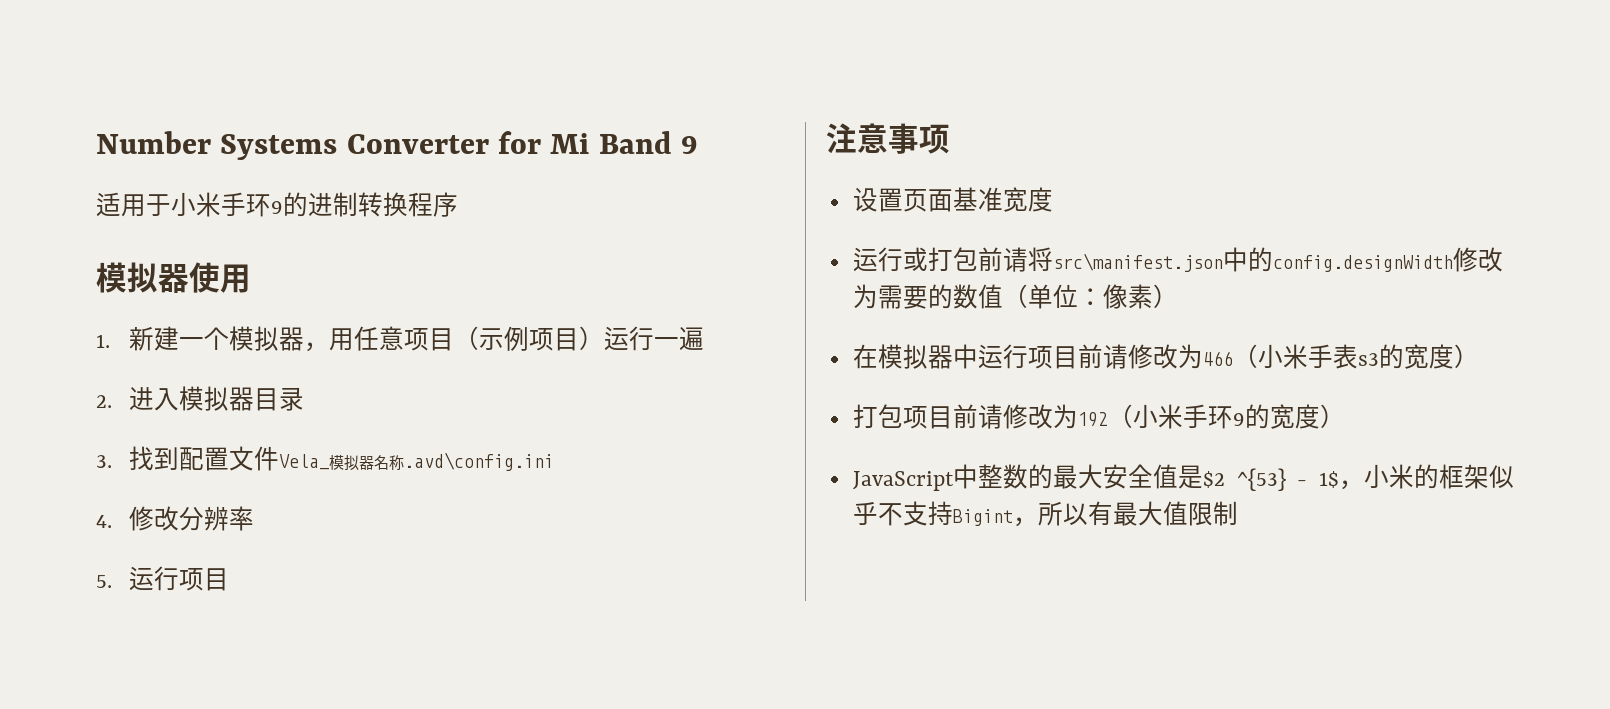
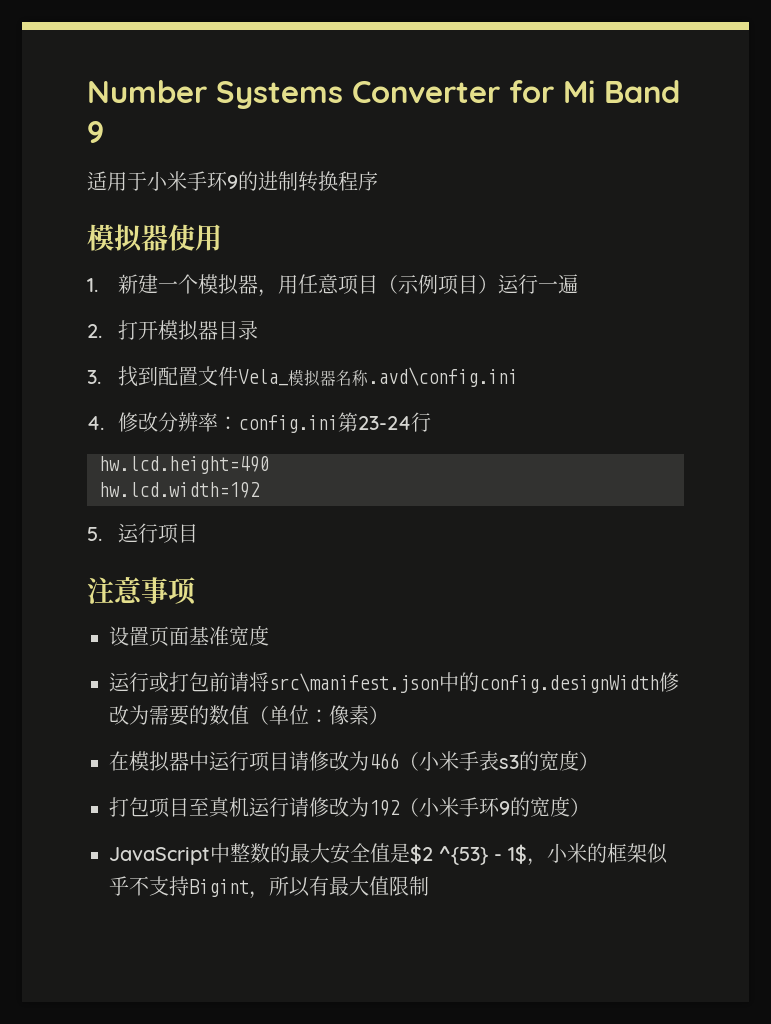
- 2.进入模拟器目录
+ 2.打开模拟器目录
- 4.修改分辨率
+ 4.修改分辨率：config.ini第23-24行
+ hw.lcd.height=490
+ hw.lcd.width=192
- 在模拟器中运行项目前请修改为466（小米手表s3的宽度）
+ 在模拟器中运行项目请修改为466（小米手表s3的宽度）
- 打包项目前请修改为192（小米手环9的宽度）
+ 打包项目至真机运行请修改为192（小米手环9的宽度）

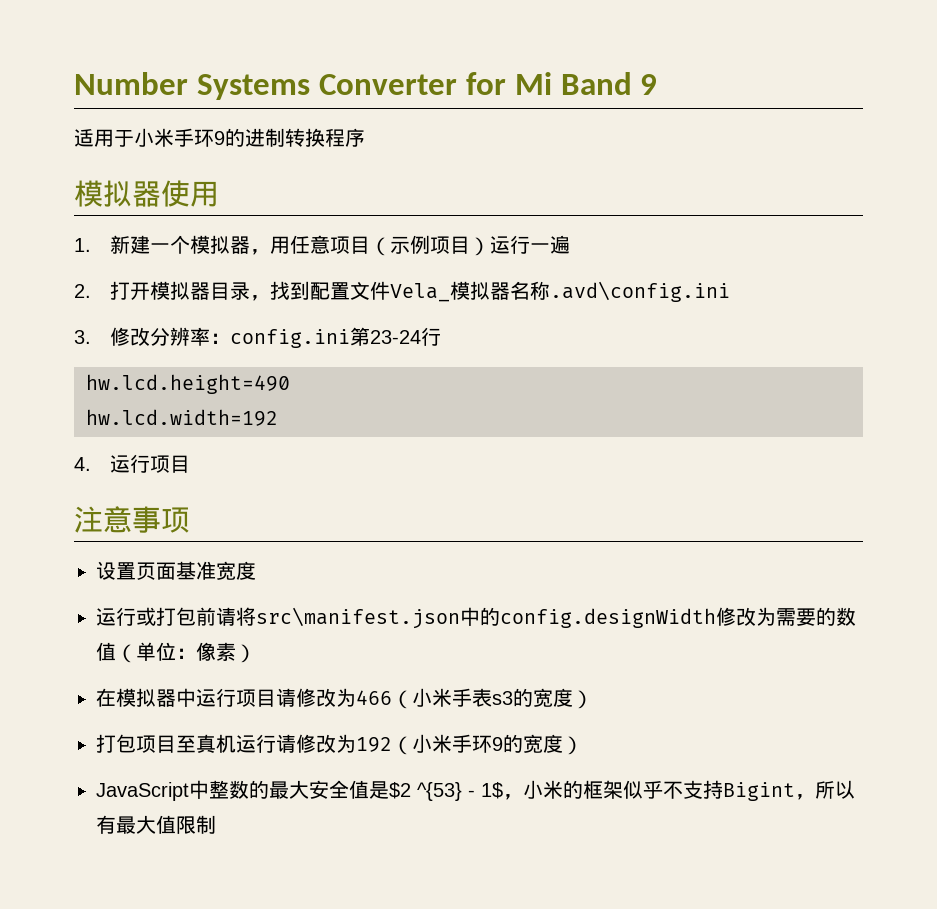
- 2.打开模拟器目录
- 3.找到配置文件Vela_模拟器名称.avd\config.ini
+ 2.打开模拟器目录，找到配置文件Vela_模拟器名称.avd\config.ini
- 4.修改分辨率：config.ini第23-24行
+ 3.修改分辨率：config.ini第23-24行
- 5.运行项目
+ 4.运行项目

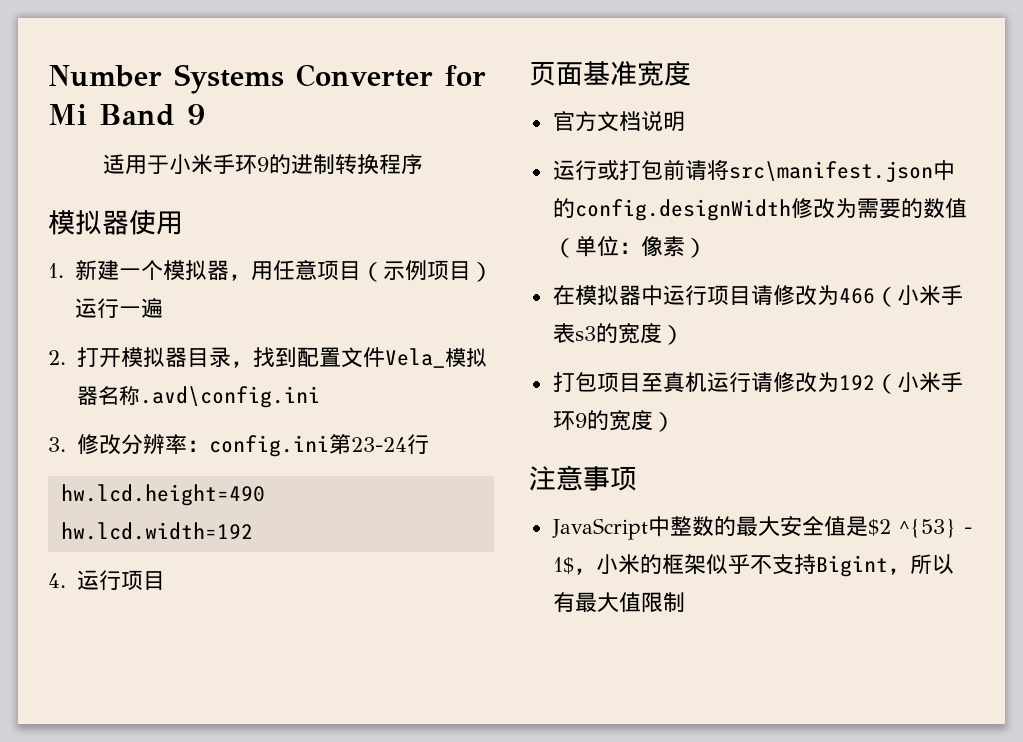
- 注意事项
- 设置页面基准宽度
+ 页面基准宽度
+ 官方文档说明
+ 注意事项

